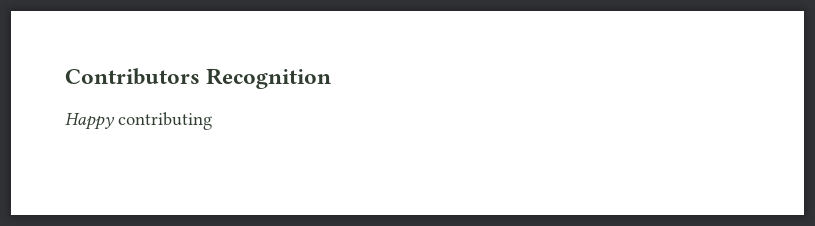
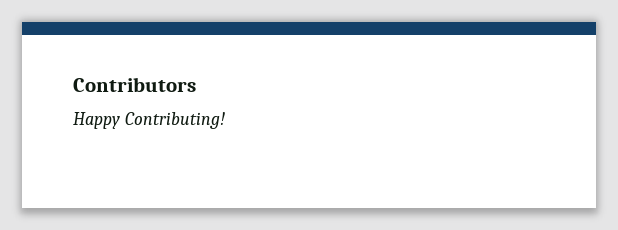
- Contributors Recognition
+ Contributors
- Happy contributing
+ Happy Contributing!

